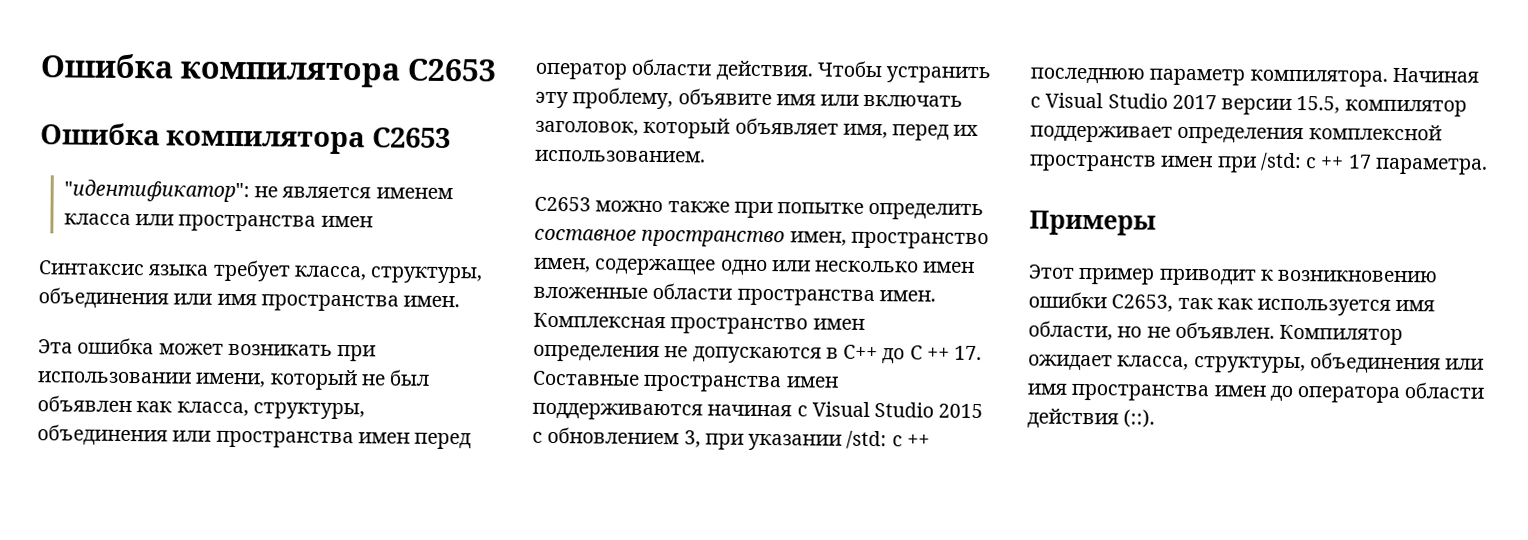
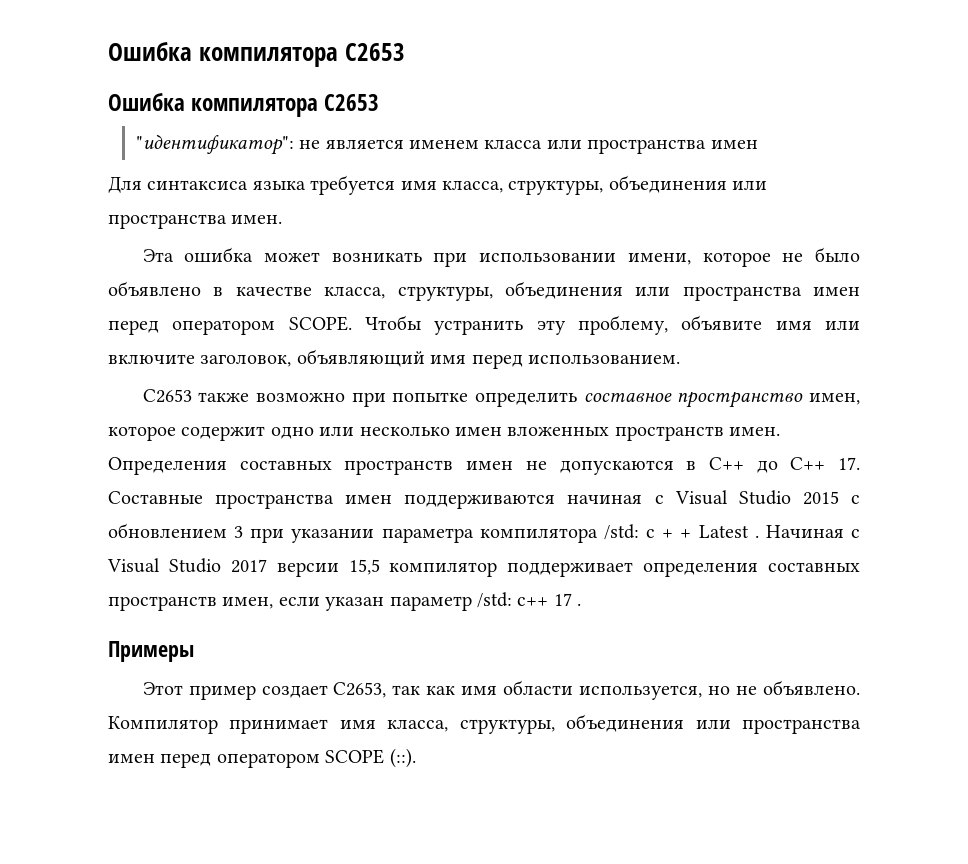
- Синтаксис языка требует класса, структуры, объединения или имя пространства имен.
+ Для синтаксиса языка требуется имя класса, структуры, объединения или пространства имен.
- Эта ошибка может возникать при использовании имени, который не был объявлен как класса, структуры, объединения или пространства имен перед оператор области действия.
+ Эта ошибка может возникать при использовании имени, которое не было объявлено в качестве класса, структуры, объединения или пространства имен перед оператором SCOPE.
- Чтобы устранить эту проблему, объявите имя или включать заголовок, который объявляет имя, перед их использованием.
+ Чтобы устранить эту проблему, объявите имя или включите заголовок, объявляющий имя перед использованием.
- C2653 можно также при попытке определить составное пространство имен, пространство имен, содержащее одно или несколько имен вложенные области пространства имен. Комплексная пространство имен определения не допускаются в C++ до C ++ 17. Составные пространства имен поддерживаются начиная с Visual Studio 2015 с обновлением 3, при указании /std: c ++ последнюю параметр компилятора.
+ C2653 также возможно при попытке определить составное пространство имен, которое содержит одно или несколько имен вложенных пространств имен. Определения составных пространств имен не допускаются в C++ до C++ 17. Составные пространства имен поддерживаются начиная с Visual Studio 2015 с обновлением 3 при указании параметра компилятора /std: c + + Latest .
- Начиная с Visual Studio 2017 версии 15.5, компилятор поддерживает определения комплексной пространств имен при /std: c ++ 17 параметра.
+ Начиная с Visual Studio 2017 версии 15,5 компилятор поддерживает определения составных пространств имен, если указан параметр /std: c++ 17 .
  Примеры
- Этот пример приводит к возникновению ошибки C2653, так как используется имя области, но не объявлен. Компилятор ожидает класса, структуры, объединения или имя пространства имен до оператора области действия (::).
+ Этот пример создает C2653, так как имя области используется, но не объявлено. Компилятор принимает имя класса, структуры, объединения или пространства имен перед оператором SCOPE (::).

